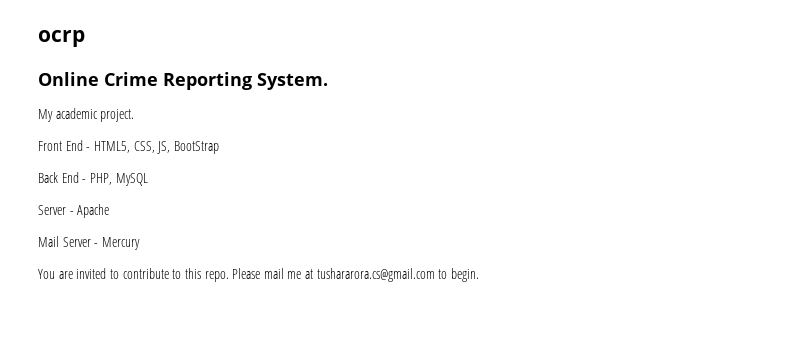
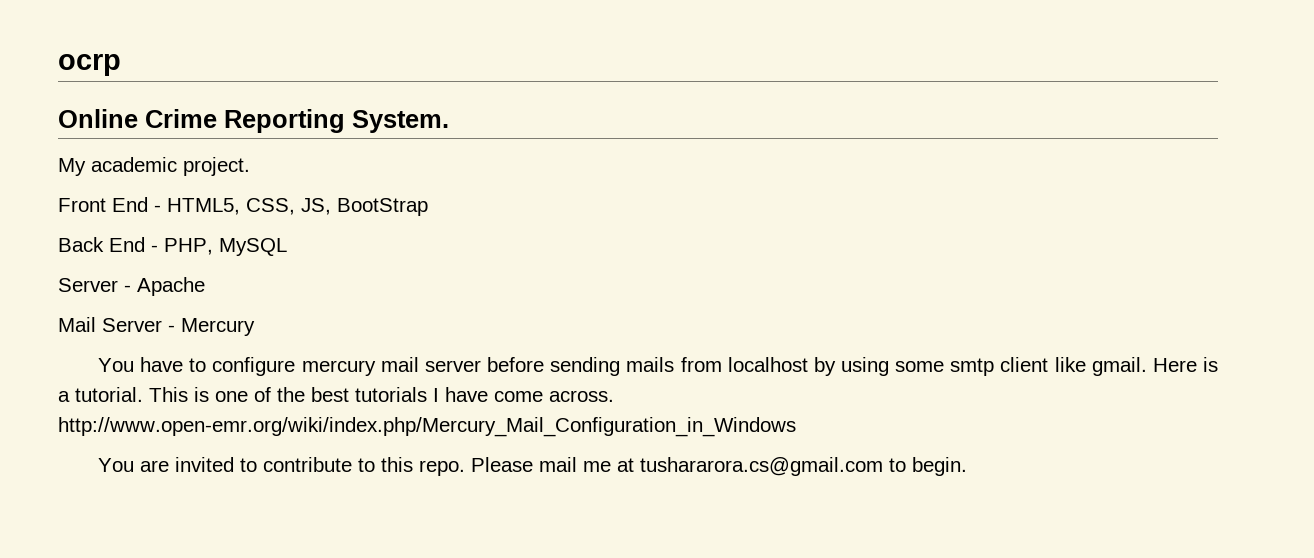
+ You have to configure mercury mail server before sending mails from localhost by using some smtp client like gmail. Here is a tutorial. This is one of the best tutorials I have come across. http://www.open-emr.org/wiki/index.php/Mercury_Mail_Configuration_in_Windows

